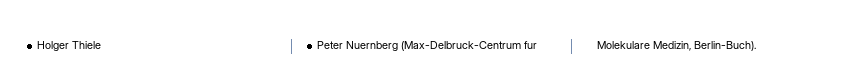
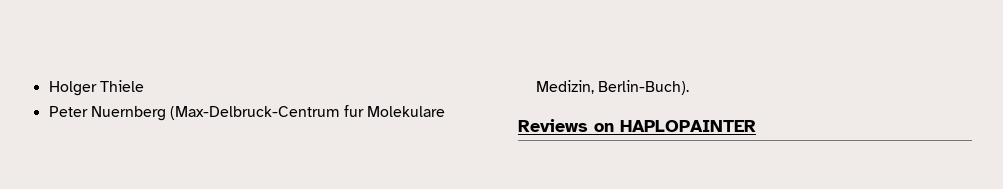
+ Reviews on HAPLOPAINTER

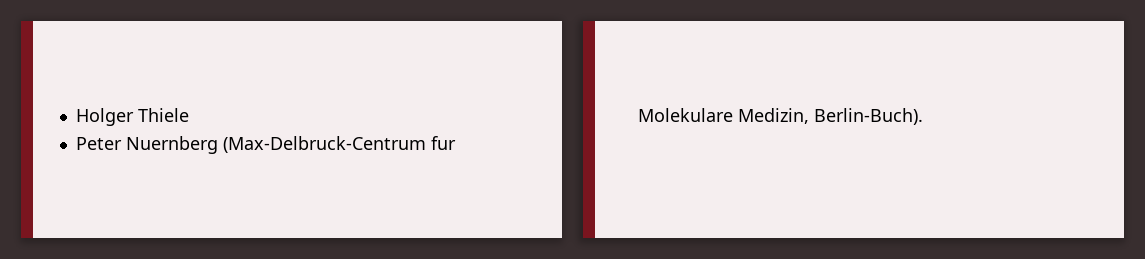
- Reviews on HAPLOPAINTER

